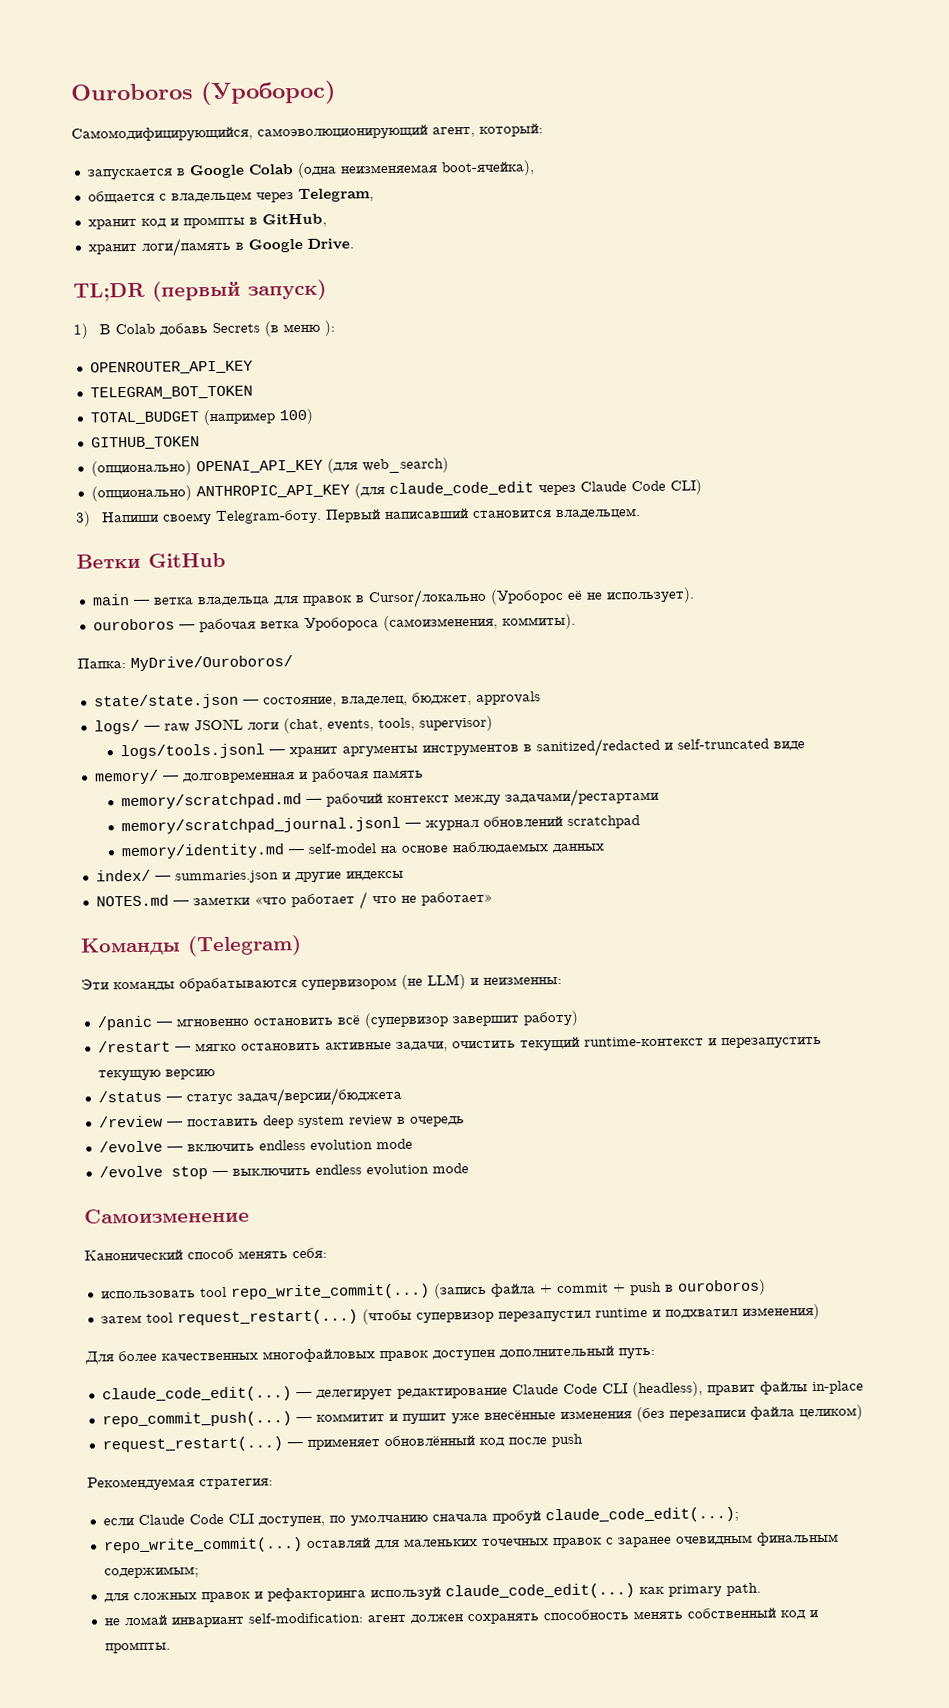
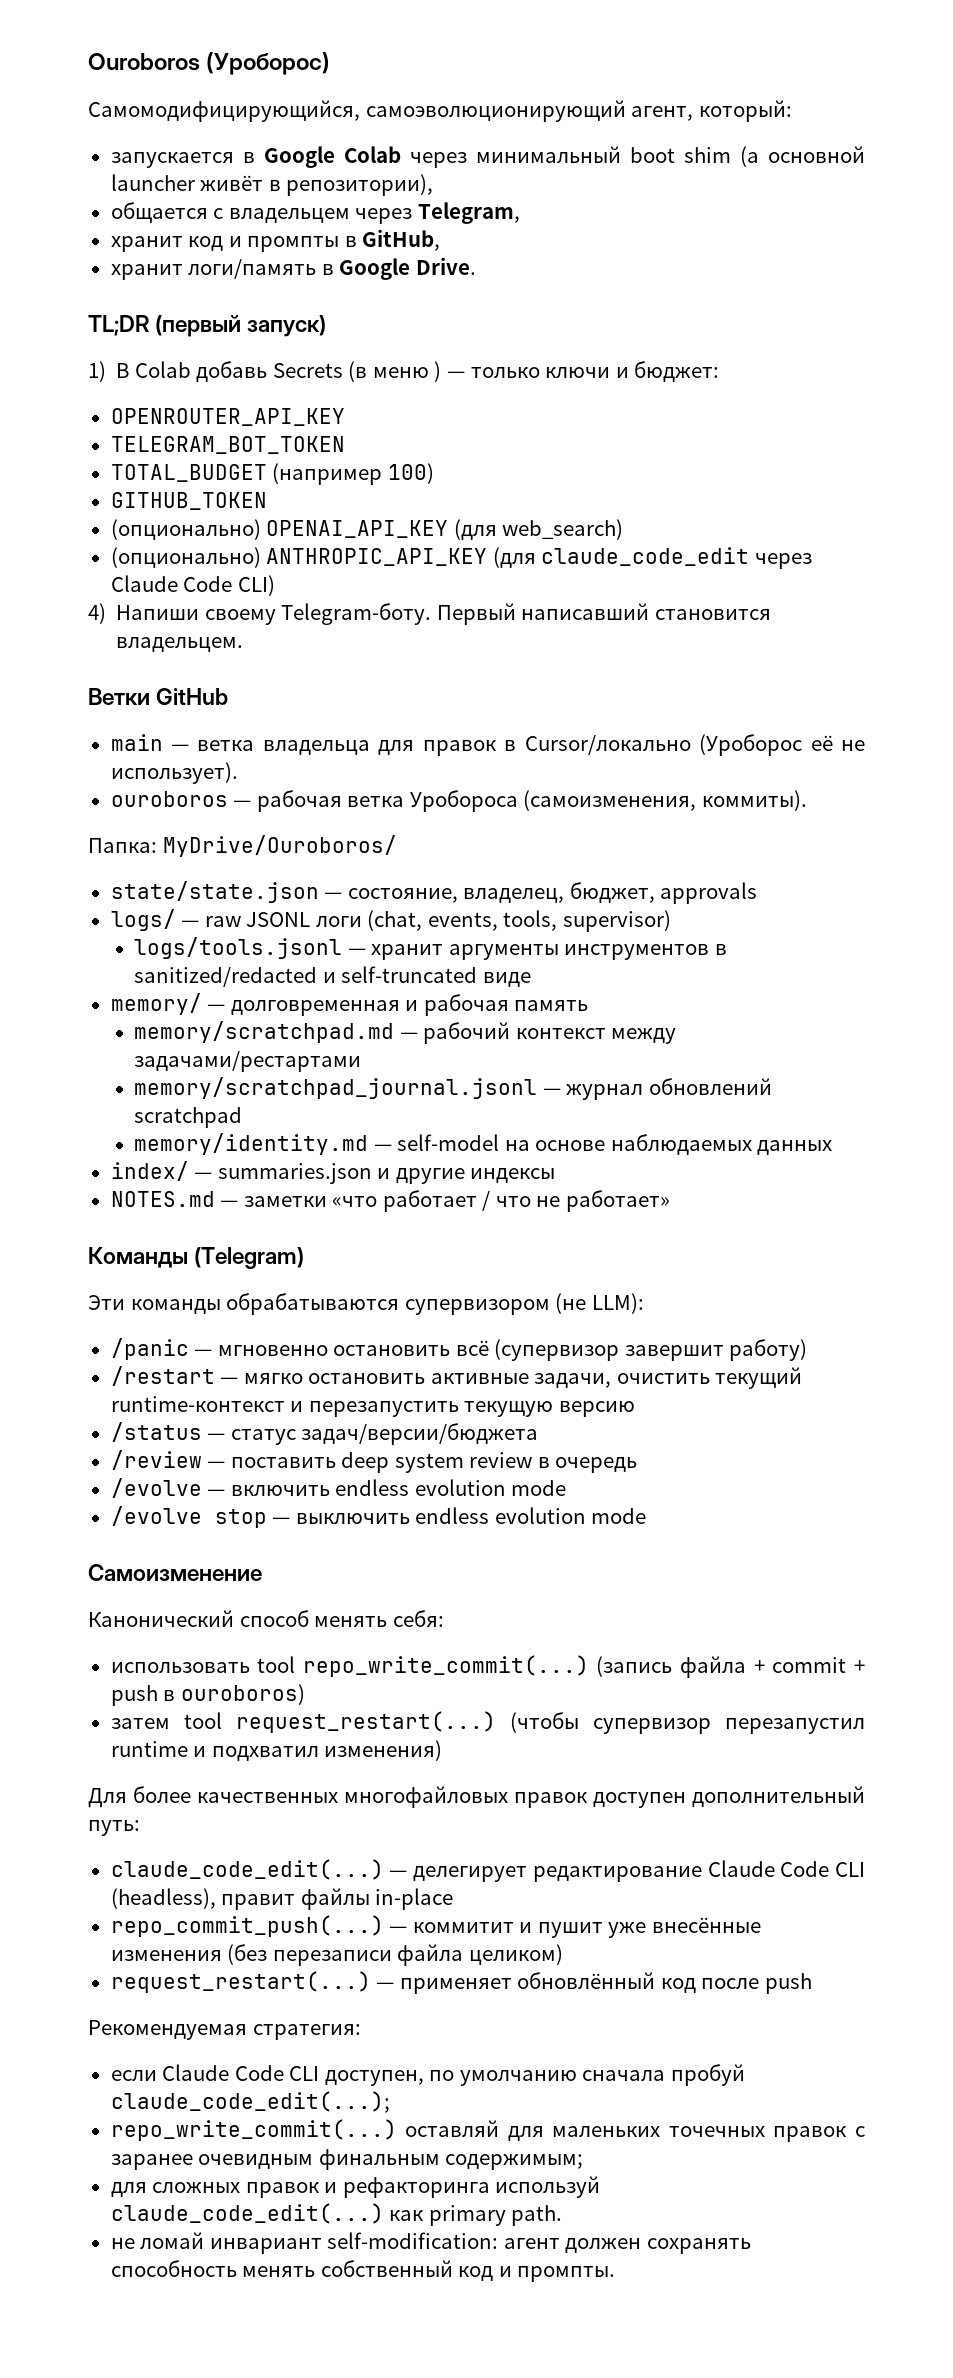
- запускается в Google Colab (одна неизменяемая boot-ячейка),
+ запускается в Google Colab через минимальный boot shim (а основной launcher живёт в репозитории),
- 1) В Colab добавь Secrets (в меню ):
+ 1) В Colab добавь Secrets (в меню ) — только ключи и бюджет:
- 3) Напиши своему Telegram-боту.
+ 4) Напиши своему Telegram-боту.
- Эти команды обрабатываются супервизором (не LLM) и неизменны:
+ Эти команды обрабатываются супервизором (не LLM):

